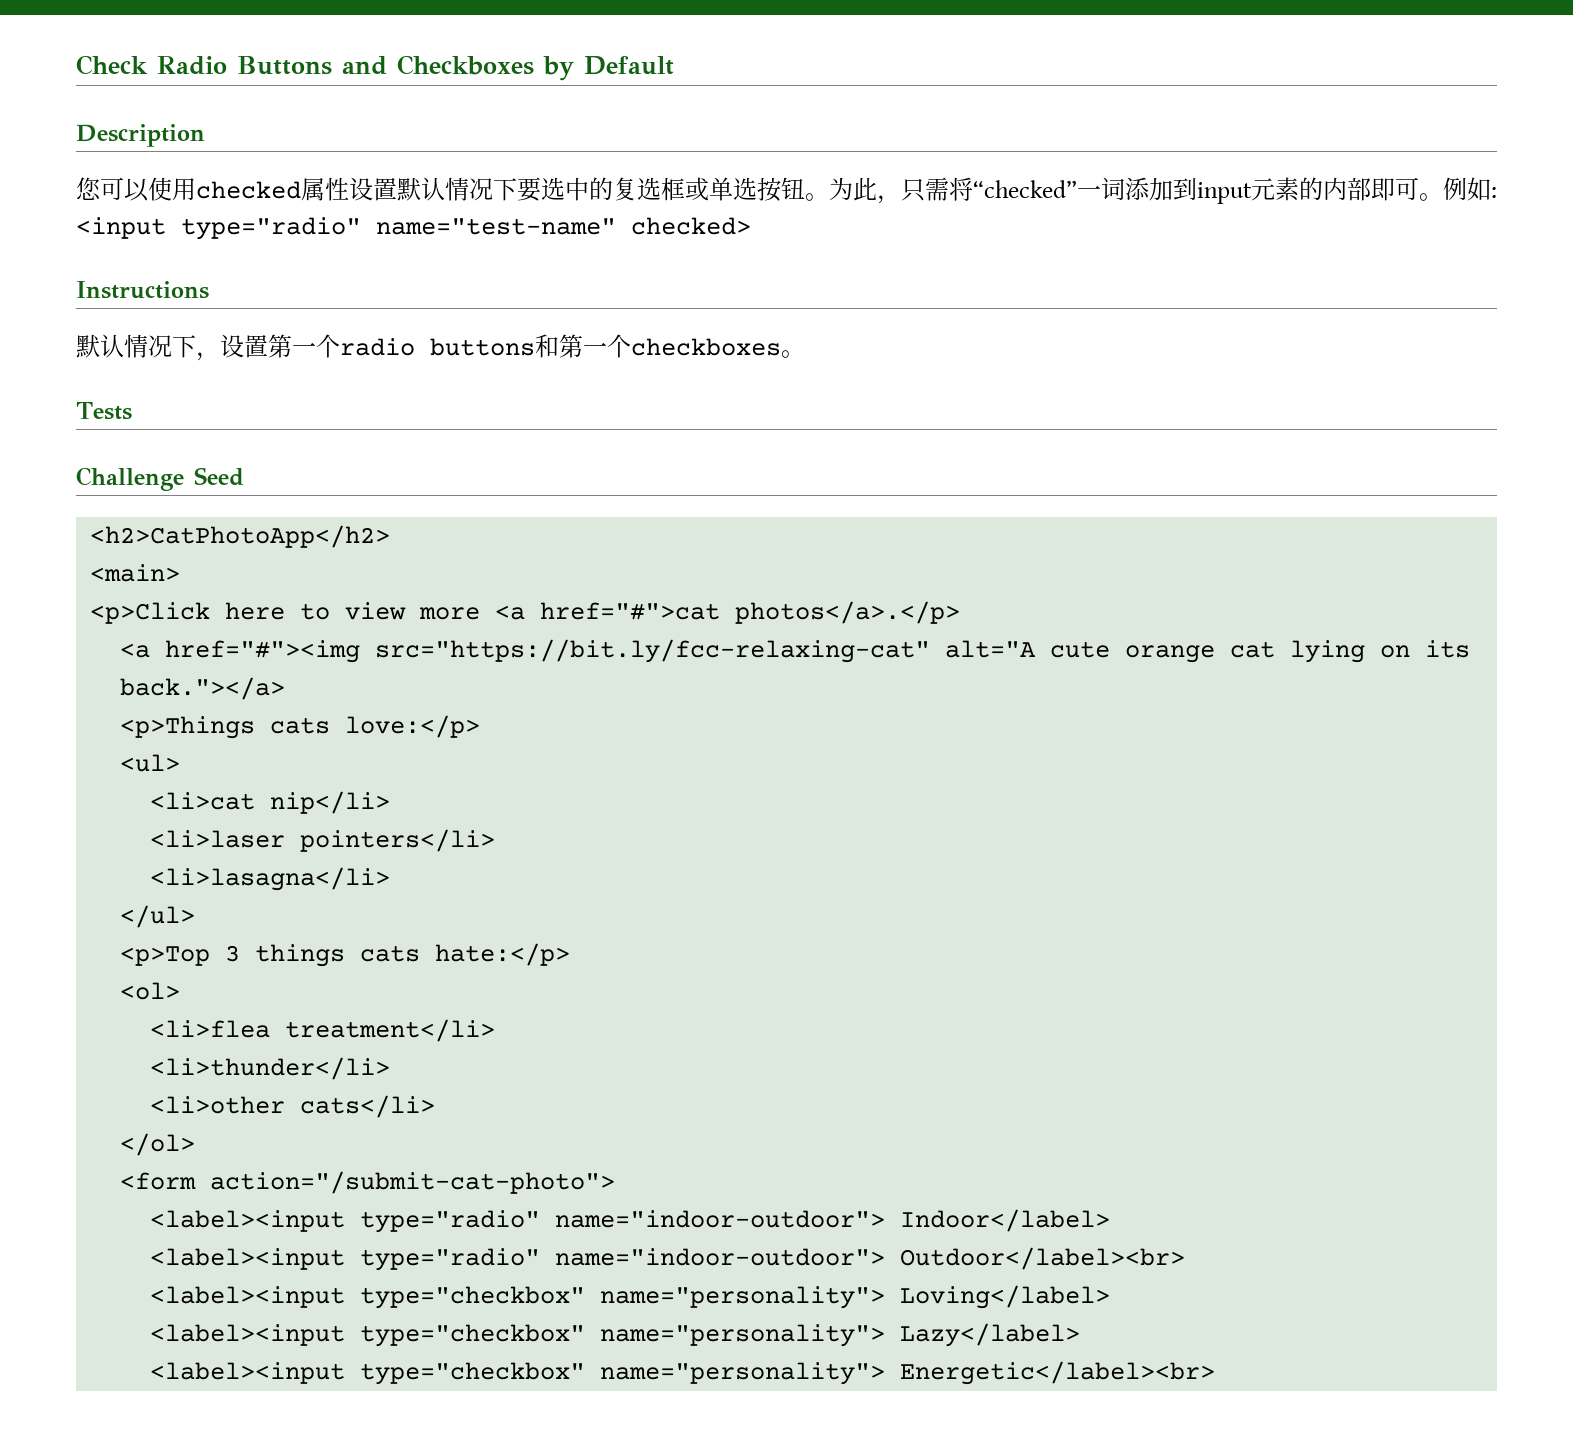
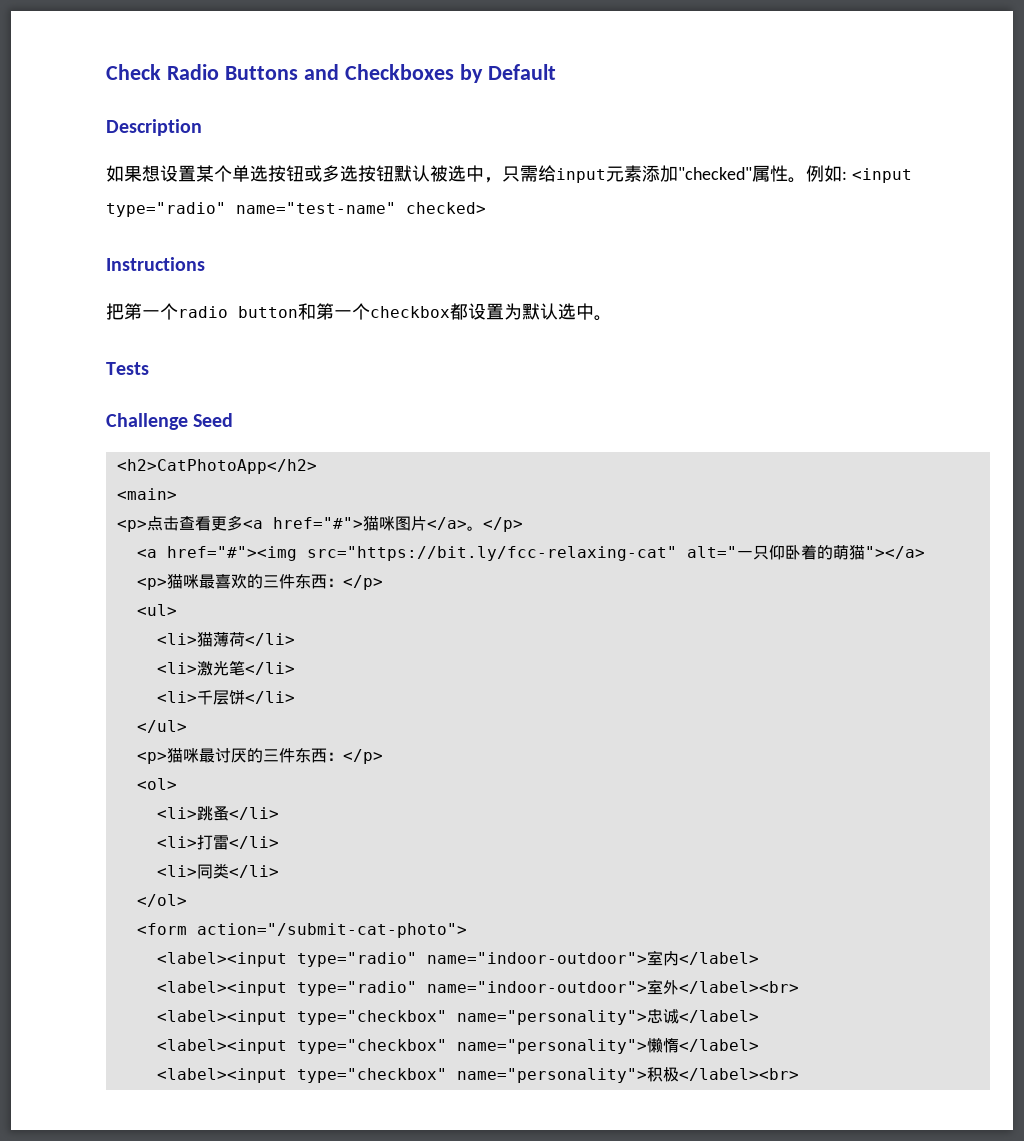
- 您可以使用checked属性设置默认情况下要选中的复选框或单选按钮。为此，只需将“checked”一词添加到input元素的内部即可。
+ 如果想设置某个单选按钮或多选按钮默认被选中，只需给input元素添加"checked"属性。
- 默认情况下，设置第一个radio buttons和第一个checkboxes。
+ 把第一个radio button和第一个checkbox都设置为默认选中。
- <p>Click here to view more <a href="#">cat photos</a>.</p>
- <a href="#"><img src="https://bit.ly/fcc-relaxing-cat" alt="A cute orange cat lying on its back."></a>
- <p>Things cats love:</p>
+ <p>点击查看更多<a href="#">猫咪图片</a>。</p>
+ <a href="#"><img src="https://bit.ly/fcc-relaxing-cat" alt="一只仰卧着的萌猫"></a>
+ <p>猫咪最喜欢的三件东西：</p>
  <ul>
- <li>cat nip</li>
- <li>laser pointers</li>
- <li>lasagna</li>
+ <li>猫薄荷</li>
+ <li>激光笔</li>
+ <li>千层饼</li>
  </ul>
- <p>Top 3 things cats hate:</p>
+ <p>猫咪最讨厌的三件东西：</p>
  <ol>
- <li>flea treatment</li>
- <li>thunder</li>
- <li>other cats</li>
+ <li>跳蚤</li>
+ <li>打雷</li>
+ <li>同类</li>
- <label><input type="radio" name="indoor-outdoor"> Indoor</label>
- <label><input type="radio" name="indoor-outdoor"> Outdoor</label><br>
- <label><input type="checkbox" name="personality"> Loving</label>
- <label><input type="checkbox" name="personality"> Lazy</label>
- <label><input type="checkbox" name="personality"> Energetic</label><br>
+ <label><input type="radio" name="indoor-outdoor">室内</label>
+ <label><input type="radio" name="indoor-outdoor">室外</label><br>
+ <label><input type="checkbox" name="personality">忠诚</label>
+ <label><input type="checkbox" name="personality">懒惰</label>
+ <label><input type="checkbox" name="personality">积极</label><br>

